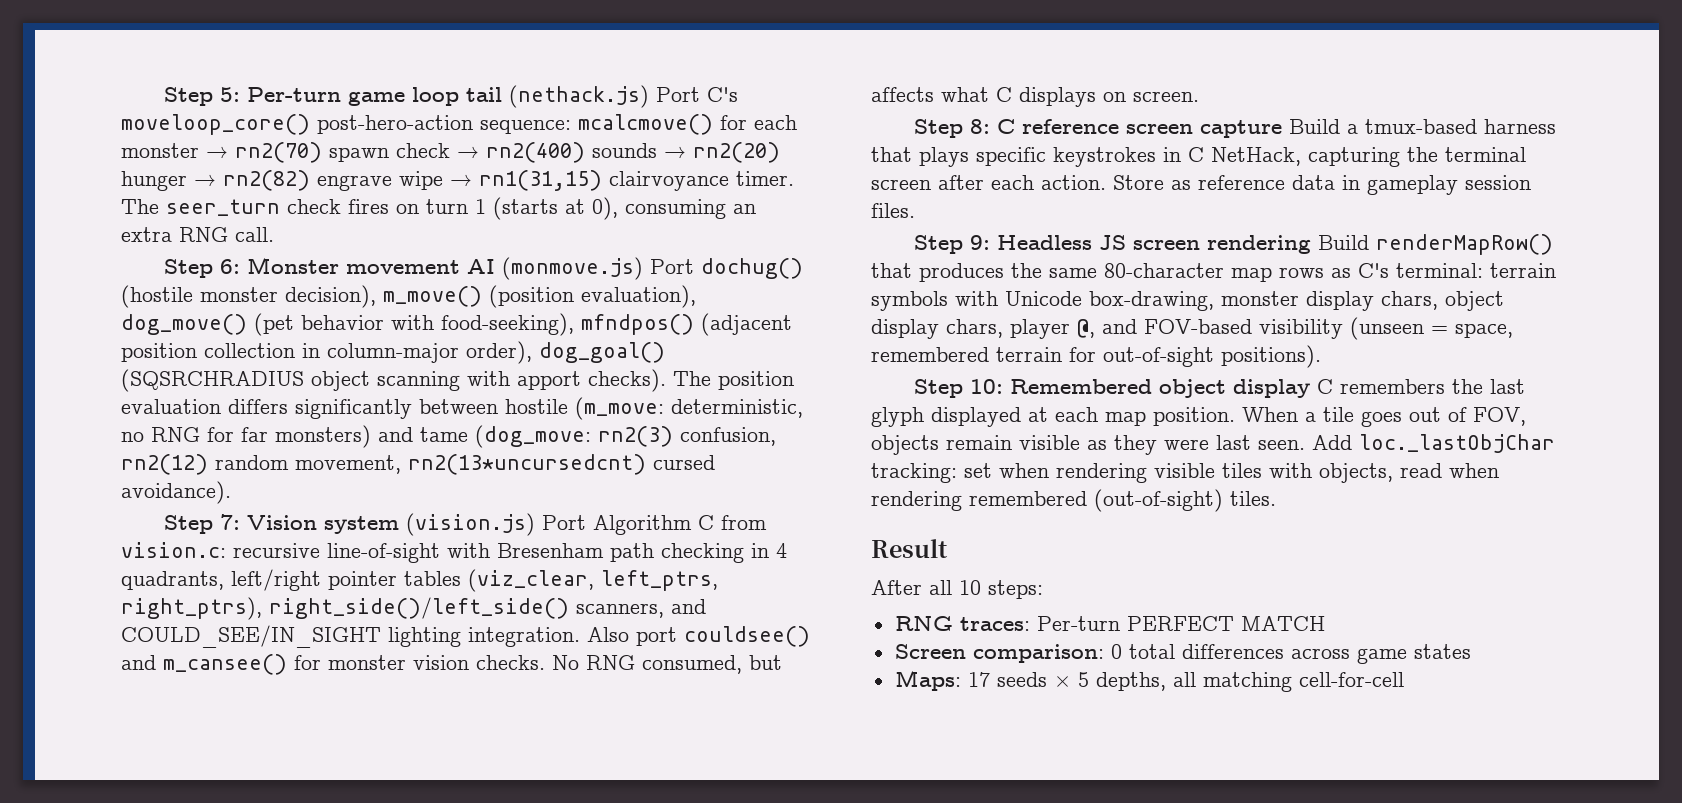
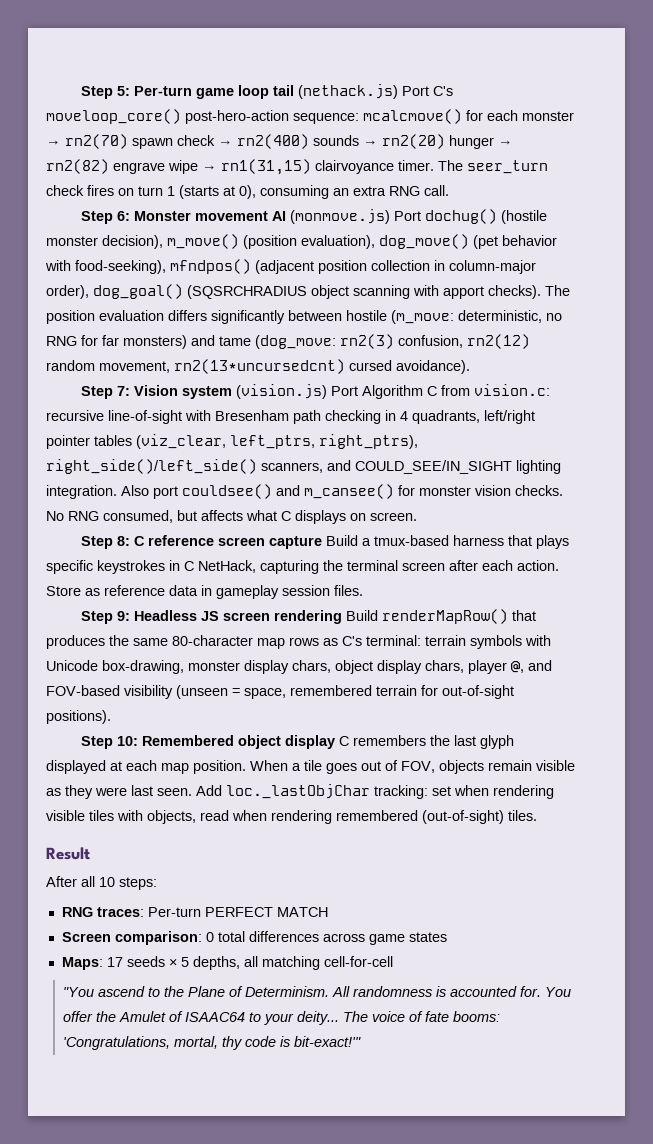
+ "You ascend to the Plane of Determinism. All randomness is accounted for. You offer the Amulet of ISAAC64 to your deity... The voice of fate booms: 'Congratulations, mortal, thy code is bit-exact!'"

